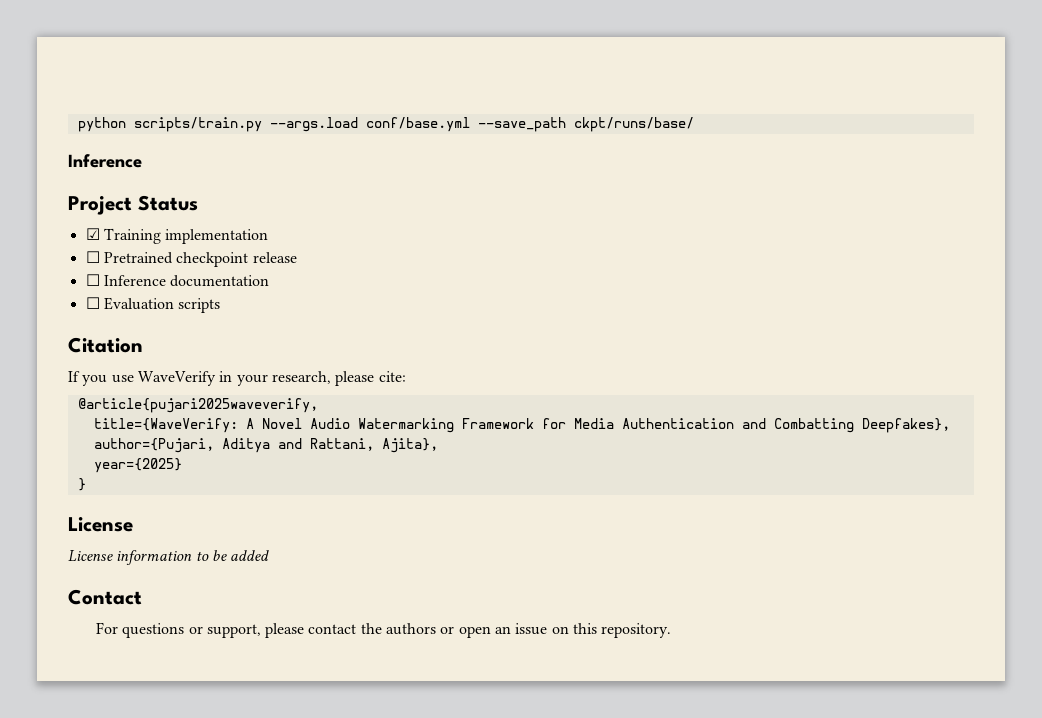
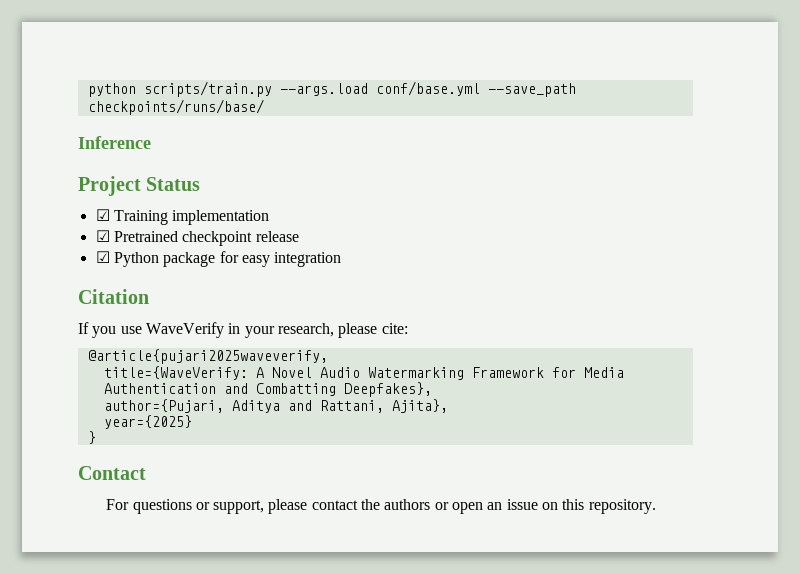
- python scripts/train.py --args.load conf/base.yml --save_path ckpt/runs/base/
+ python scripts/train.py --args.load conf/base.yml --save_path checkpoints/runs/base/
- ☐ Pretrained checkpoint release
+ ☑ Pretrained checkpoint release
- ☐ Inference documentation
- ☐ Evaluation scripts
+ ☑ Python package for easy integration
  }
- License
- License information to be added

